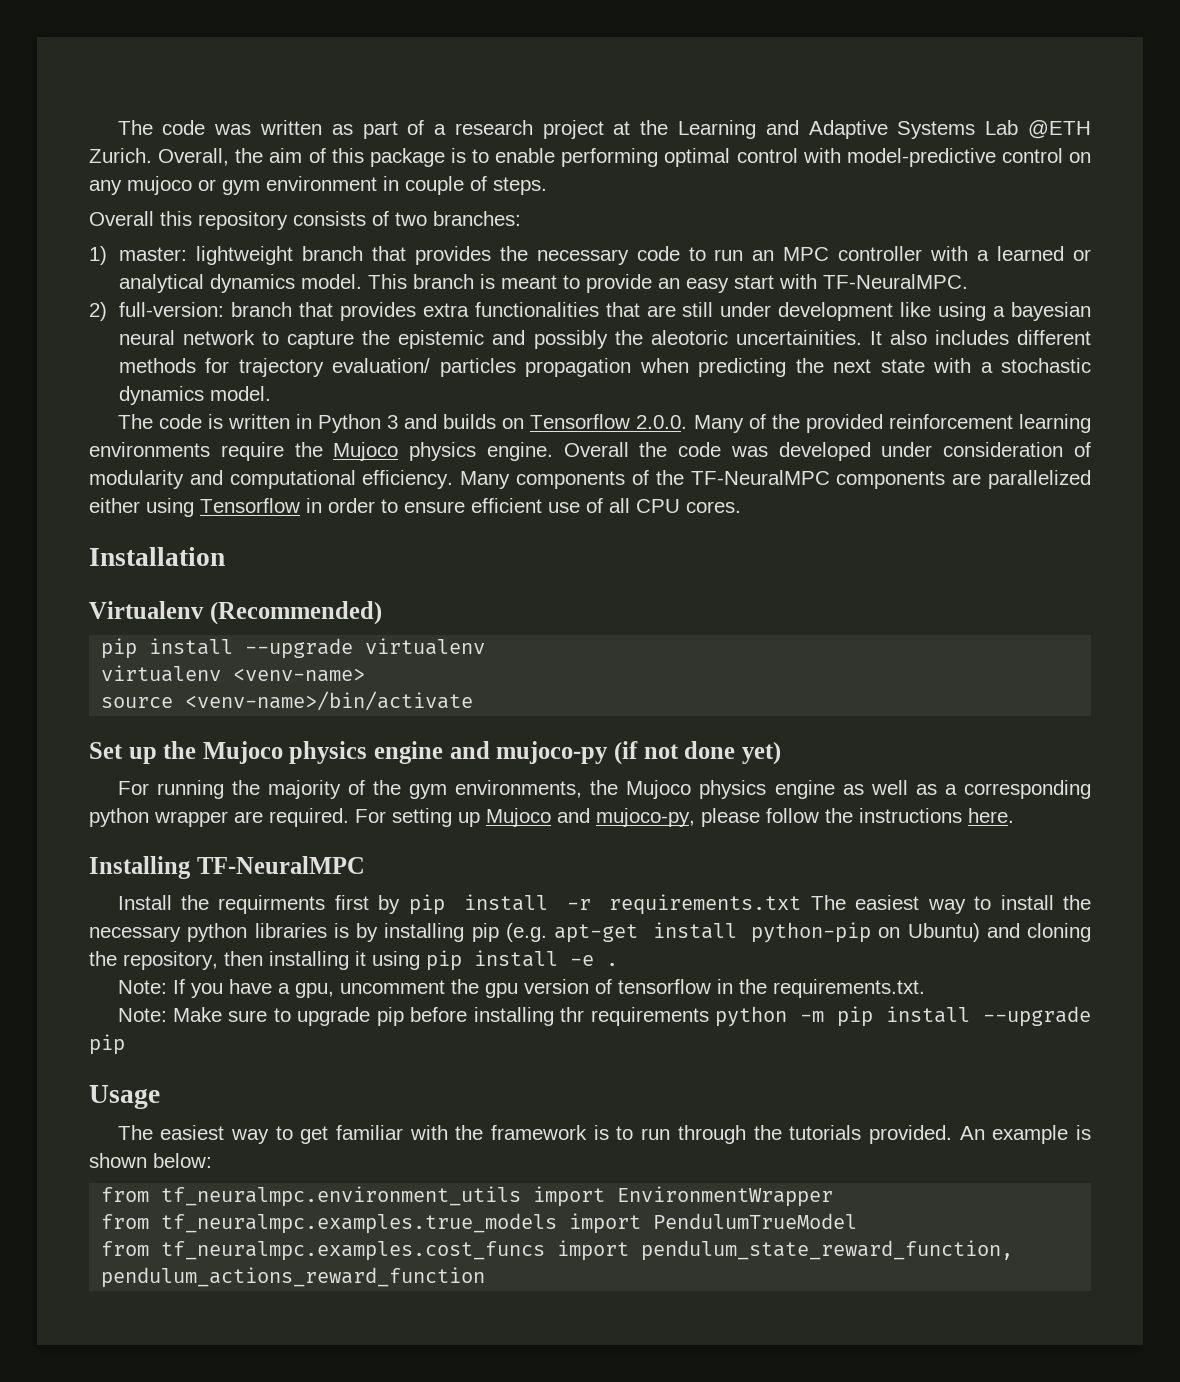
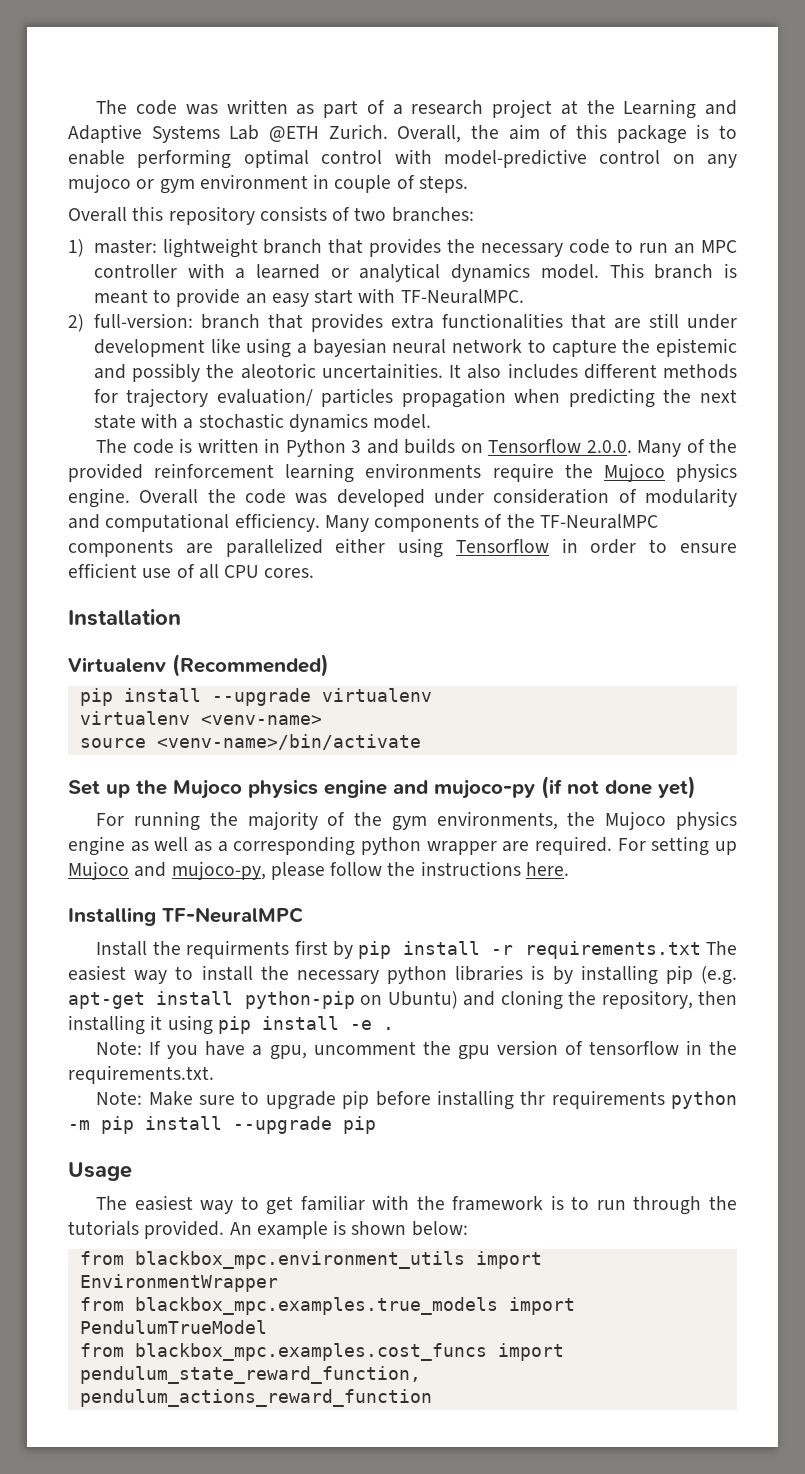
- from tf_neuralmpc.environment_utils import EnvironmentWrapper
+ from blackbox_mpc.environment_utils import EnvironmentWrapper
- from tf_neuralmpc.examples.true_models import PendulumTrueModel
+ from blackbox_mpc.examples.true_models import PendulumTrueModel
- from tf_neuralmpc.examples.cost_funcs import pendulum_state_reward_function, pendulum_actions_reward_function
+ from blackbox_mpc.examples.cost_funcs import pendulum_state_reward_function, pendulum_actions_reward_function

